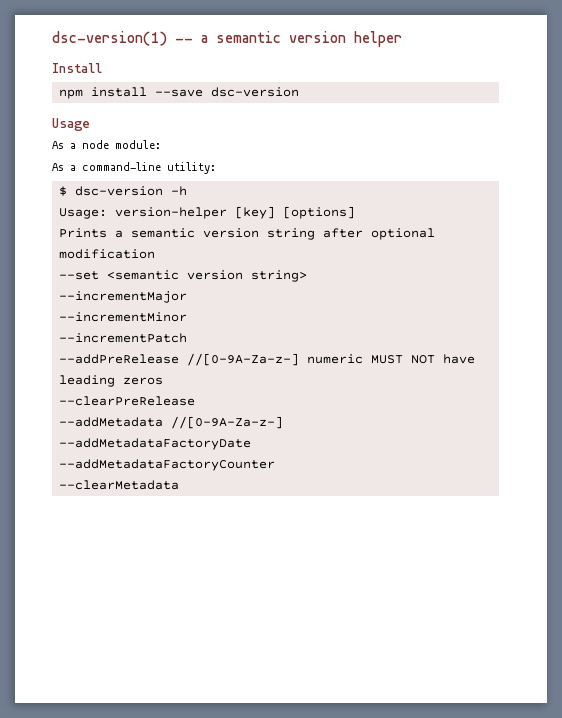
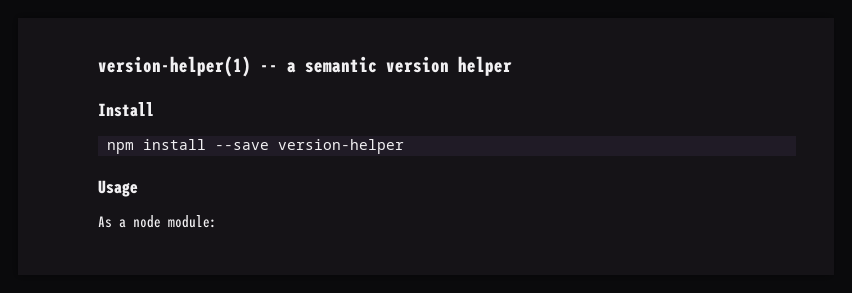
- dsc-version(1) -- a semantic version helper
+ version-helper(1) -- a semantic version helper
- npm install --save dsc-version
+ npm install --save version-helper
- As a command-line utility:
- $ dsc-version -h
- Usage: version-helper [key] [options]
- Prints a semantic version string after optional modification
- --set <semantic version string>
- --incrementMajor
- --incrementMinor
- --incrementPatch
- --addPreRelease //[0-9A-Za-z-] numeric MUST NOT have leading zeros
- --clearPreRelease
- --addMetadata //[0-9A-Za-z-]
- --addMetadataFactoryDate
- --addMetadataFactoryCounter
- --clearMetadata

